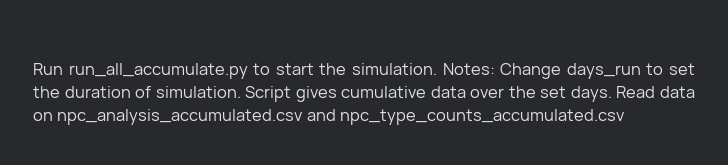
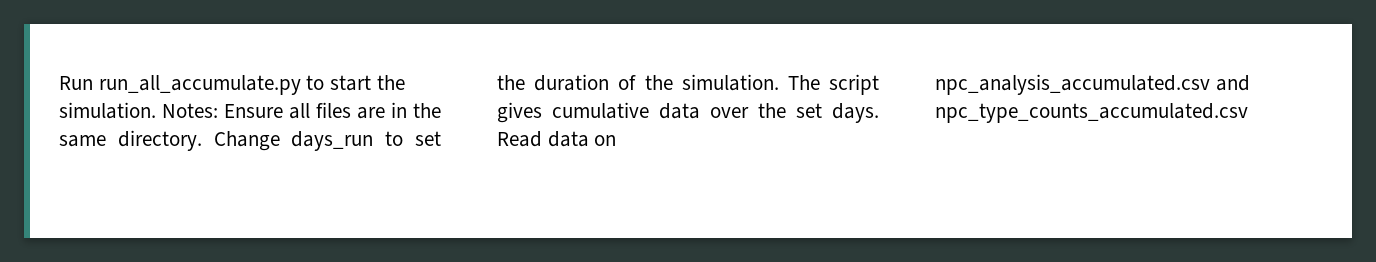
- Notes: Change days_run to set the duration of simulation. Script gives cumulative data over the set days.
+ Notes: Ensure all files are in the same directory. Change days_run to set the duration of the simulation. The script gives cumulative data over the set days.

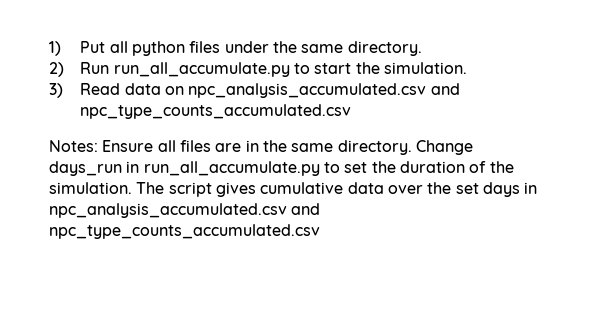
- Run run_all_accumulate.py to start the simulation. Notes: Ensure all files are in the same directory.
+ 1) Put all python files under the same directory.
+ 2) Run run_all_accumulate.py to start the simulation.
+ 3) Read data on npc_analysis_accumulated.csv and npc_type_counts_accumulated.csv
+ Notes: Ensure all files are in the same directory.
- Change days_run to set the duration of the simulation.
+ Change days_run in run_all_accumulate.py to set the duration of the simulation.
- The script gives cumulative data over the set days. Read data on npc_analysis_accumulated.csv and npc_type_counts_accumulated.csv
+ The script gives cumulative data over the set days in npc_analysis_accumulated.csv and npc_type_counts_accumulated.csv

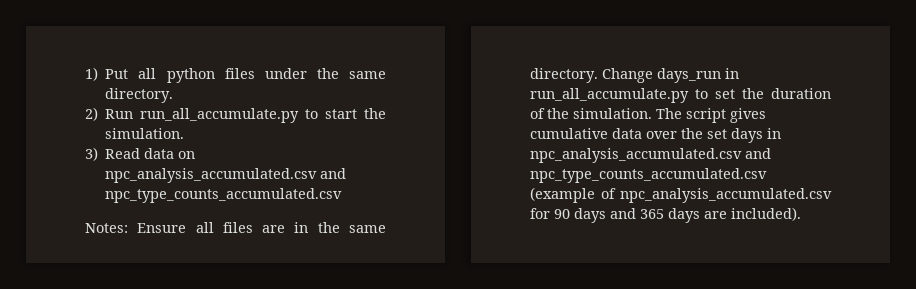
- The script gives cumulative data over the set days in npc_analysis_accumulated.csv and npc_type_counts_accumulated.csv
+ The script gives cumulative data over the set days in npc_analysis_accumulated.csv and npc_type_counts_accumulated.csv (example of npc_analysis_accumulated.csv for 90 days and 365 days are included).

